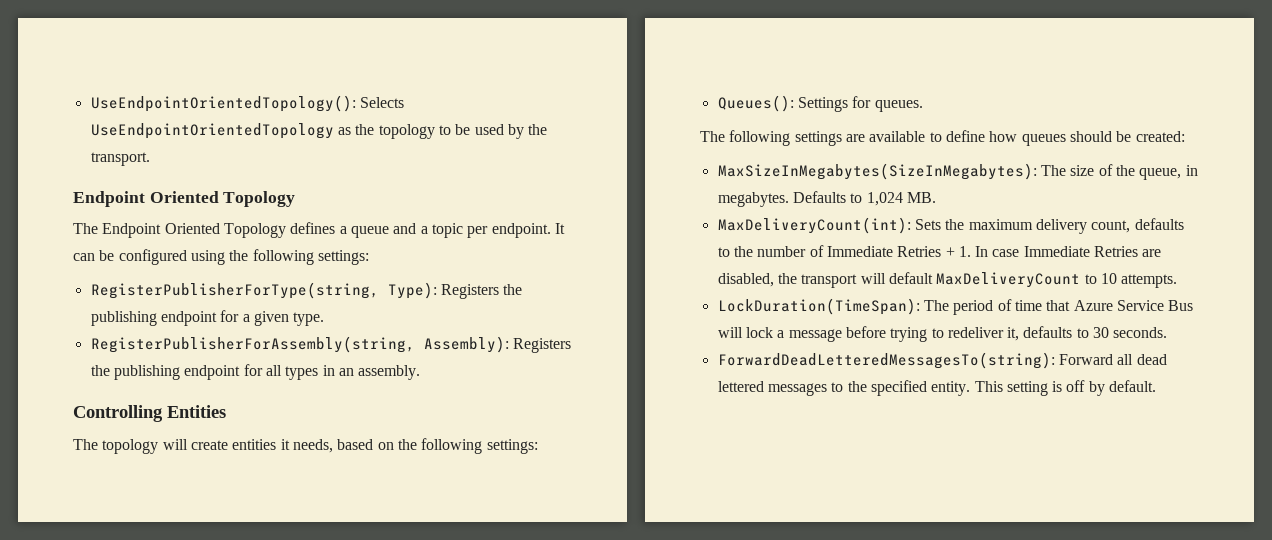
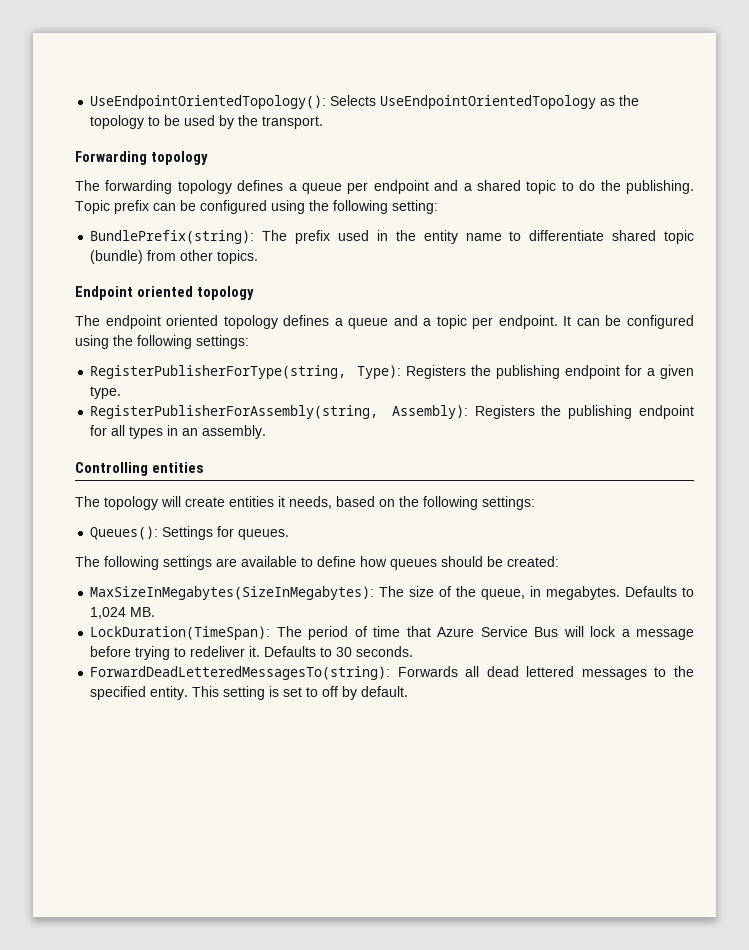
  UseEndpointOrientedTopology(): Selects UseEndpointOrientedTopology as the topology to be used by the transport.
- Endpoint Oriented Topology
- The Endpoint Oriented Topology defines a queue and a topic per endpoint.
+ Forwarding topology
+ The forwarding topology defines a queue per endpoint and a shared topic to do the publishing. Topic prefix can be configured using the following setting:
+ BundlePrefix(string): The prefix used in the entity name to differentiate shared topic (bundle) from other topics.
+ Endpoint oriented topology
+ The endpoint oriented topology defines a queue and a topic per endpoint.
- Controlling Entities
+ Controlling entities
- MaxDeliveryCount(int): Sets the maximum delivery count, defaults to the number of Immediate Retries + 1. In case Immediate Retries are disabled, the transport will default MaxDeliveryCount to 10 attempts.
- LockDuration(TimeSpan): The period of time that Azure Service Bus will lock a message before trying to redeliver it, defaults to 30 seconds.
+ LockDuration(TimeSpan): The period of time that Azure Service Bus will lock a message before trying to redeliver it. Defaults to 30 seconds.
- ForwardDeadLetteredMessagesTo(string): Forward all dead lettered messages to the specified entity.
+ ForwardDeadLetteredMessagesTo(string): Forwards all dead lettered messages to the specified entity.
- This setting is off by default.
+ This setting is set to off by default.

